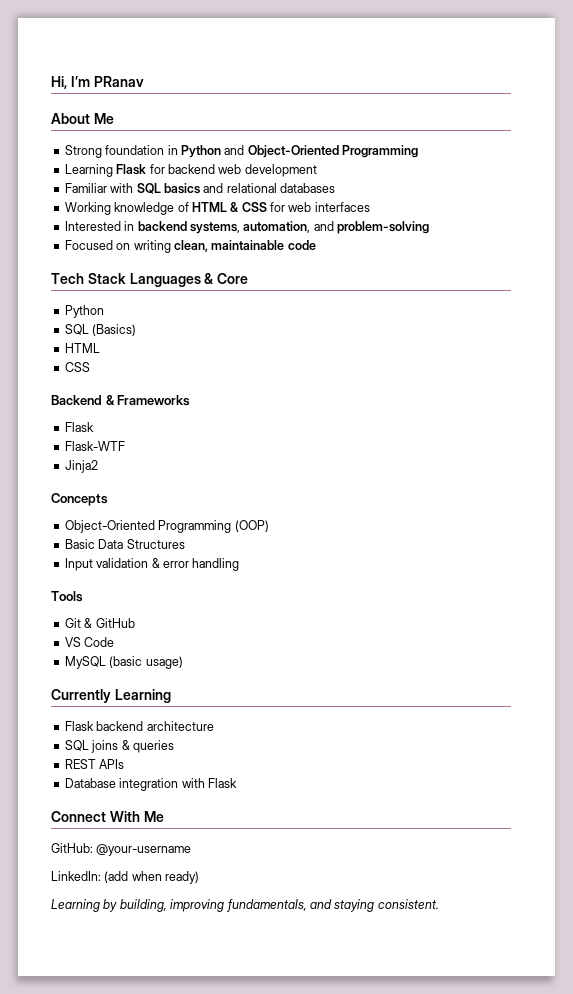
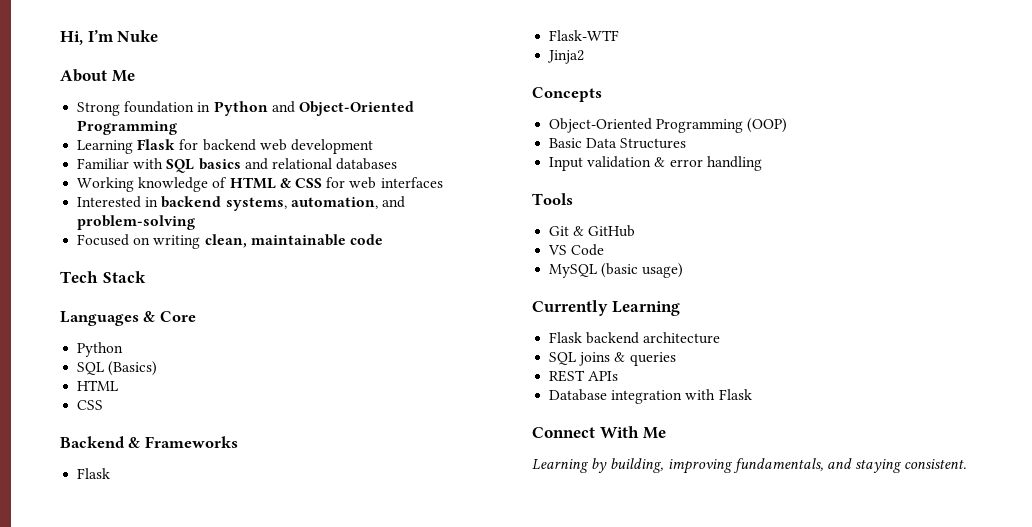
- Hi, I’m PRanav
+ Hi, I’m Nuke
- Tech Stack Languages & Core
+ Tech Stack
+ Languages & Core
- GitHub: @your-username
- LinkedIn: (add when ready)

